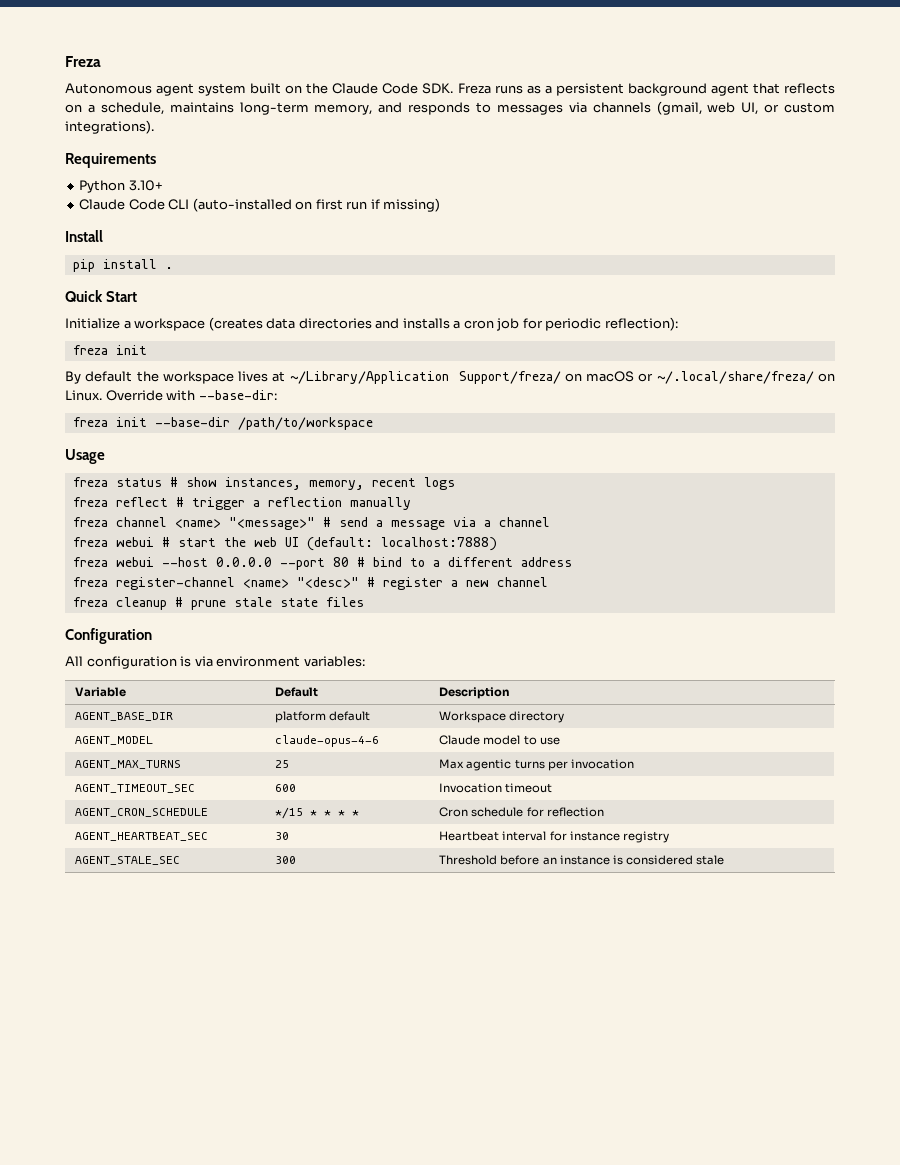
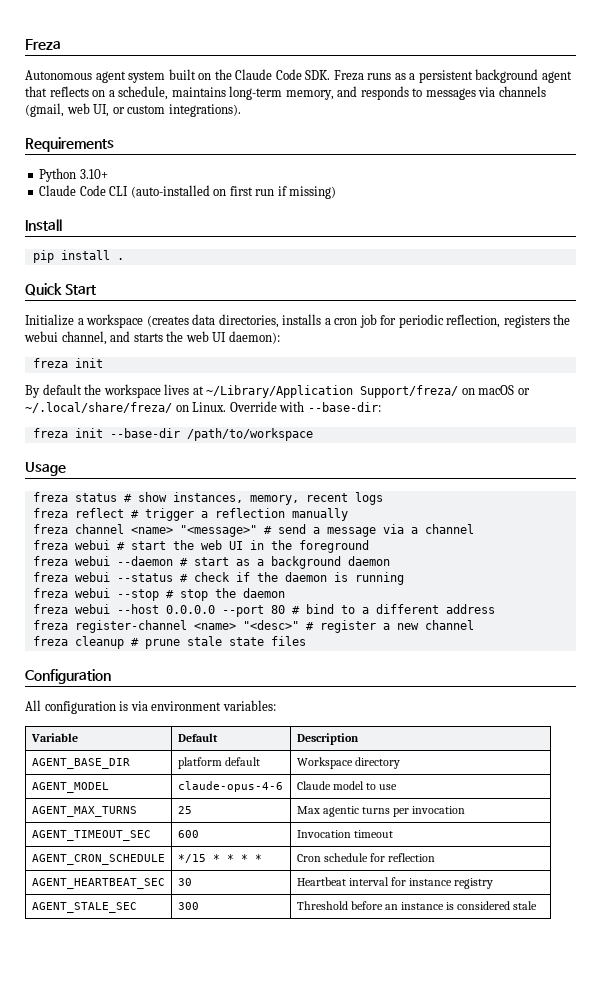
- Initialize a workspace (creates data directories and installs a cron job for periodic reflection):
+ Initialize a workspace (creates data directories, installs a cron job for periodic reflection, registers the webui channel, and starts the web UI daemon):
- freza webui # start the web UI (default: localhost:7888)
+ freza webui # start the web UI in the foreground
+ freza webui --daemon # start as a background daemon
+ freza webui --status # check if the daemon is running
+ freza webui --stop # stop the daemon

